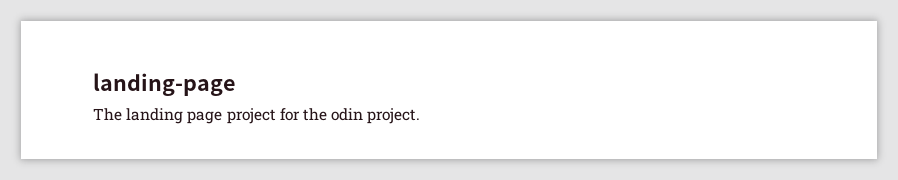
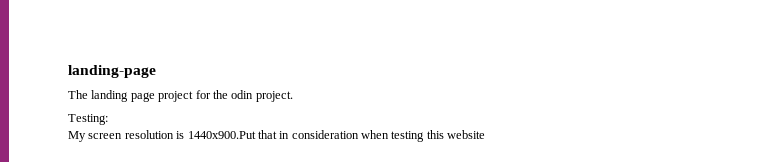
+ Testing:
+ My screen resolution is 1440x900.Put that in consideration when testing this website

